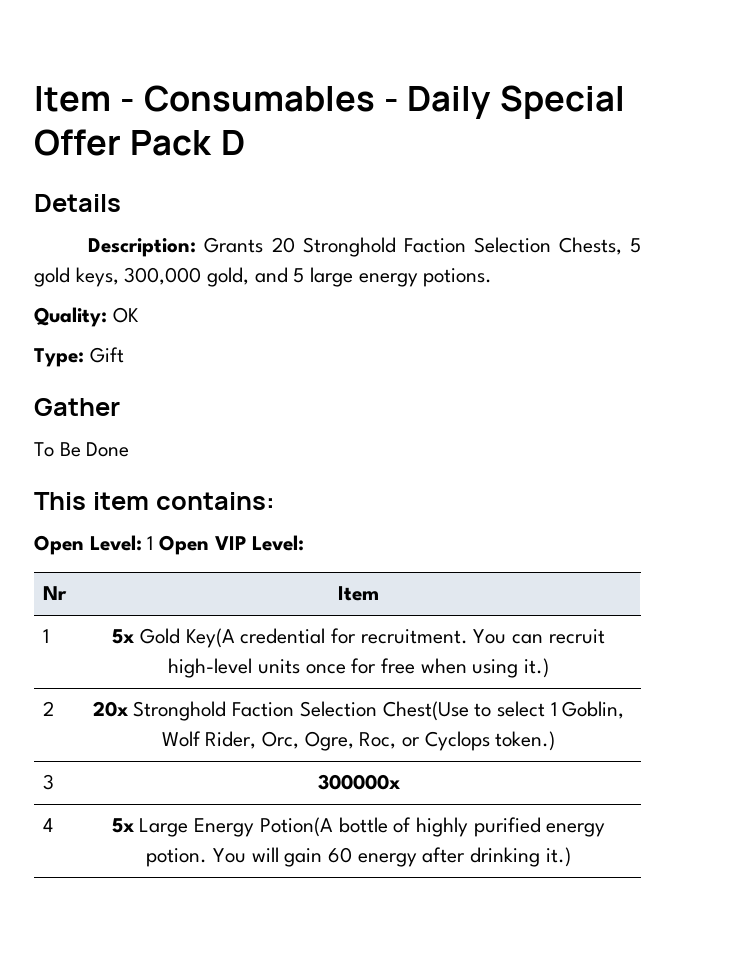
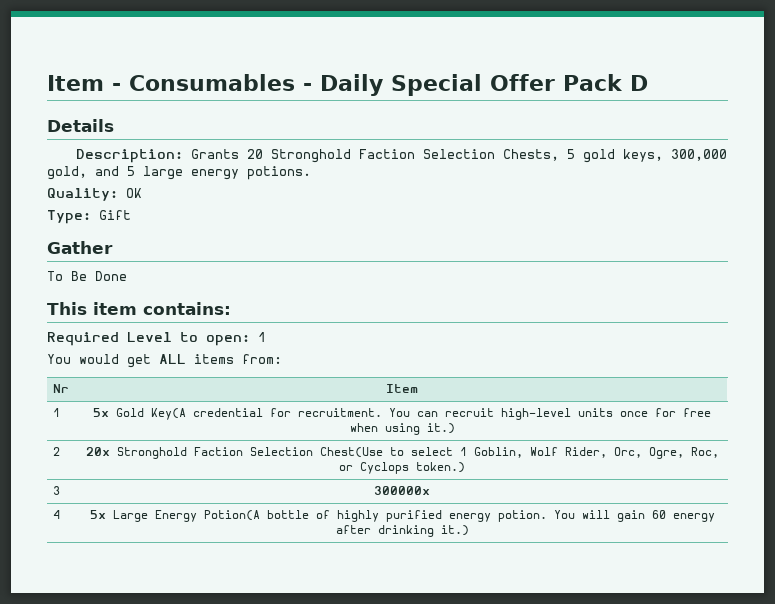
- Open Level: 1 Open VIP Level:
+ Required Level to open: 1
+ You would get ALL items from:

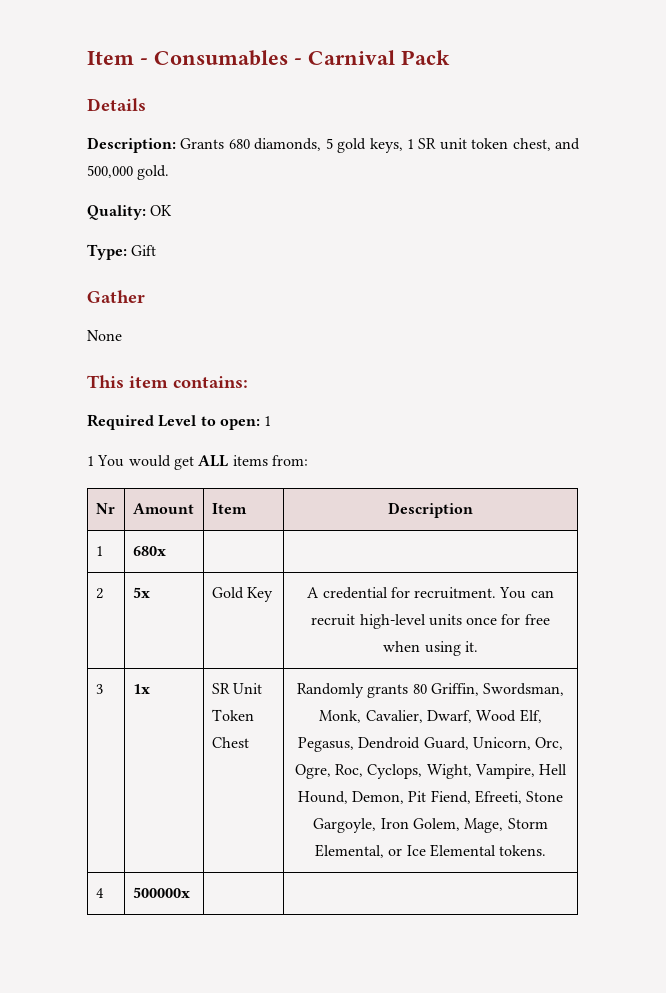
- Item - Consumables - Daily Special Offer Pack D
+ Item - Consumables - Carnival Pack
- Description: Grants 20 Stronghold Faction Selection Chests, 5 gold keys, 300,000 gold, and 5 large energy potions.
+ Description: Grants 680 diamonds, 5 gold keys, 1 SR unit token chest, and 500,000 gold.
- To Be Done
+ None
- You would get ALL items from:
+ 1 You would get ALL items from:
- Nr | Item
- 1 | 5x Gold Key(A credential for recruitment. You can recruit high-level units once for free when using it.)
- 2 | 20x Stronghold Faction Selection Chest(Use to select 1 Goblin, Wolf Rider, Orc, Ogre, Roc, or Cyclops token.)
- 3 | 300000x
- 4 | 5x Large Energy Potion(A bottle of highly purified energy potion. You will gain 60 energy after drinking it.)
+ Nr | Amount | Item | Description
+ 1 | 680x | |
+ 2 | 5x | Gold Key | A credential for recruitment. You can recruit high-level units once for free when using it.
+ 3 | 1x | SR Unit Token Chest | Randomly grants 80 Griffin, Swordsman, Monk, Cavalier, Dwarf, Wood Elf, Pegasus, Dendroid Guard, Unicorn, Orc, Ogre, Roc, Cyclops, Wight, Vampire, Hell Hound, Demon, Pit Fiend, Efreeti, Stone Gargoyle, Iron Golem, Mage, Storm Elemental, or Ice Elemental tokens.
+ 4 | 500000x | |

